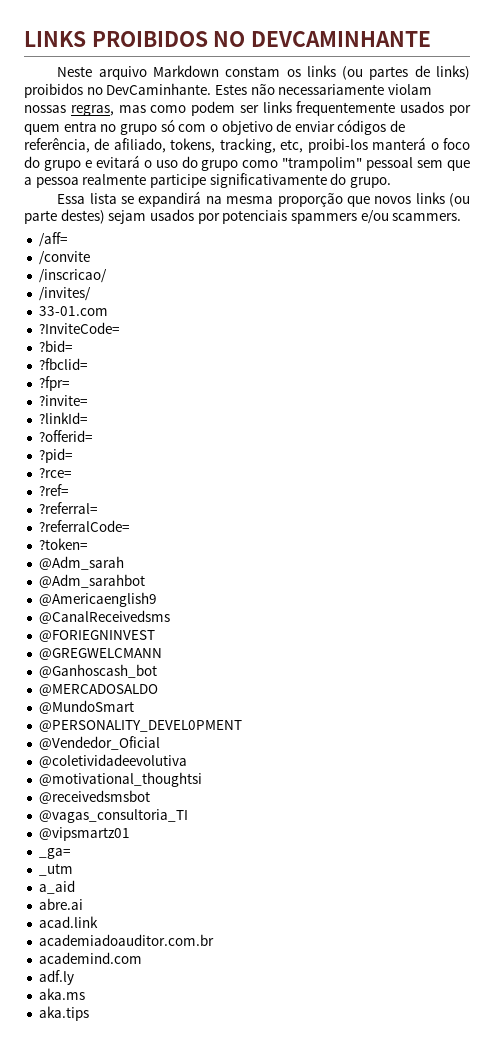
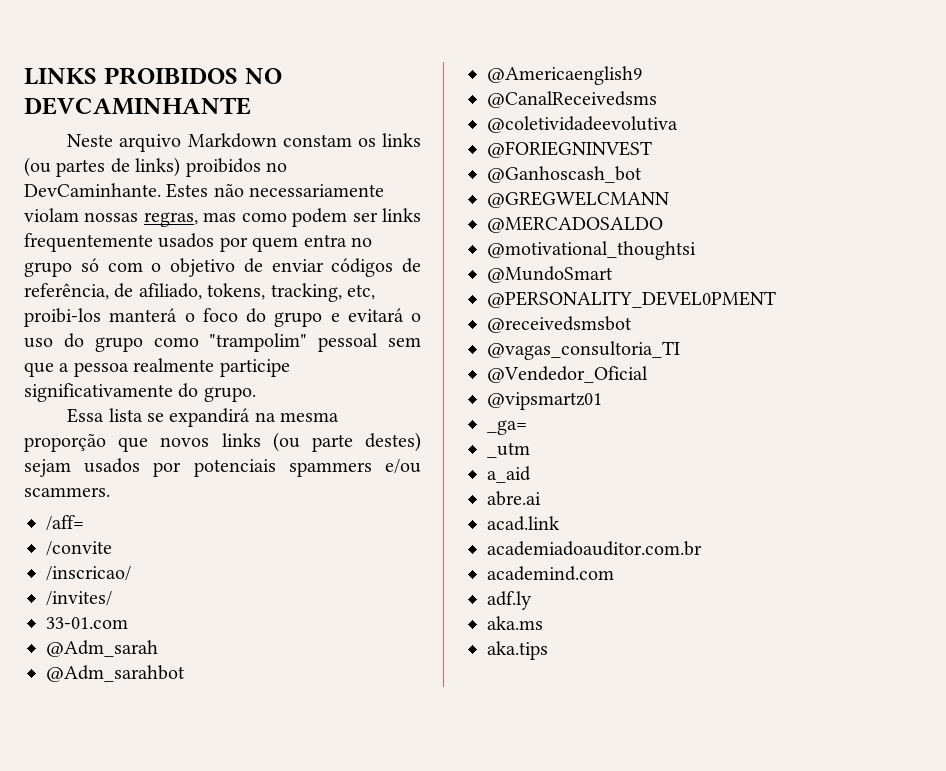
- ?InviteCode=
- ?bid=
- ?fbclid=
- ?fpr=
- ?invite=
- ?linkId=
- ?offerid=
- ?pid=
- ?rce=
- ?ref=
- ?referral=
- ?referralCode=
- ?token=
+ @coletividadeevolutiva
+ @Ganhoscash_bot
- @Ganhoscash_bot
  @MERCADOSALDO
+ @motivational_thoughtsi
- @Vendedor_Oficial
- @coletividadeevolutiva
- @motivational_thoughtsi
+ @Vendedor_Oficial

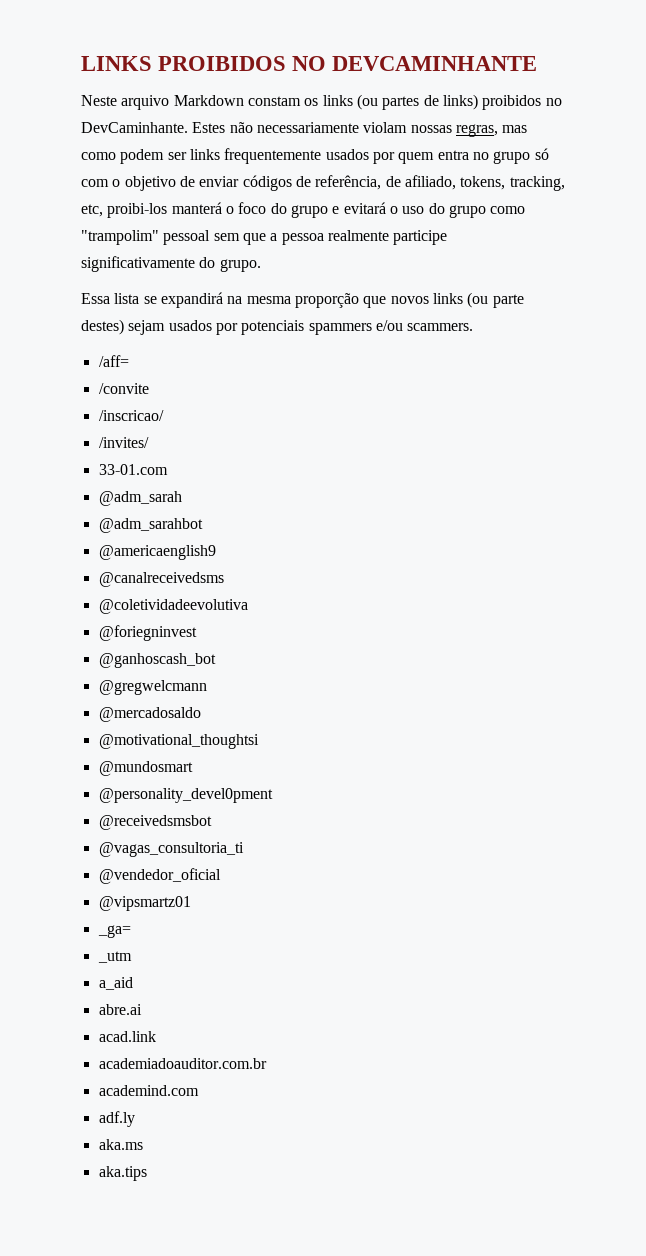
- @Adm_sarah
- @Adm_sarahbot
- @Americaenglish9
- @CanalReceivedsms
+ @adm_sarah
+ @adm_sarahbot
+ @americaenglish9
+ @canalreceivedsms
  @coletividadeevolutiva
- @FORIEGNINVEST
- @Ganhoscash_bot
- @GREGWELCMANN
- @MERCADOSALDO
+ @foriegninvest
+ @ganhoscash_bot
+ @gregwelcmann
+ @mercadosaldo
- @MundoSmart
- @PERSONALITY_DEVEL0PMENT
+ @mundosmart
+ @personality_devel0pment
- @vagas_consultoria_TI
- @Vendedor_Oficial
+ @vagas_consultoria_ti
+ @vendedor_oficial

